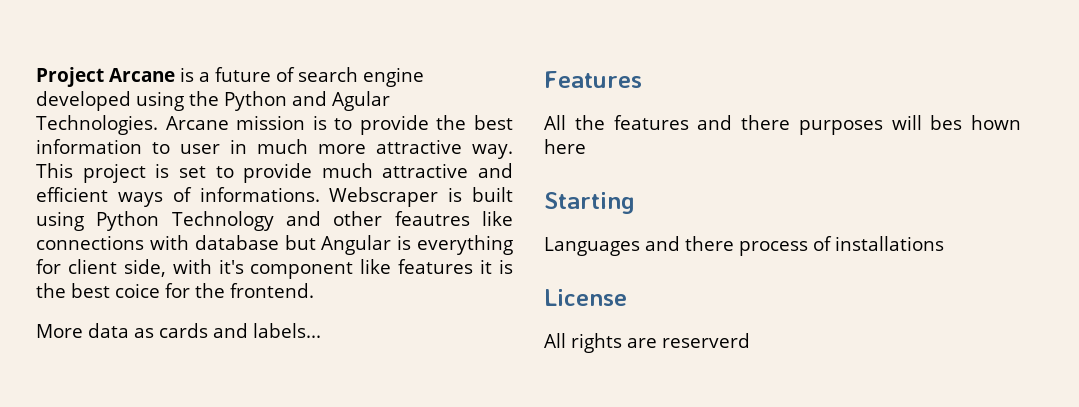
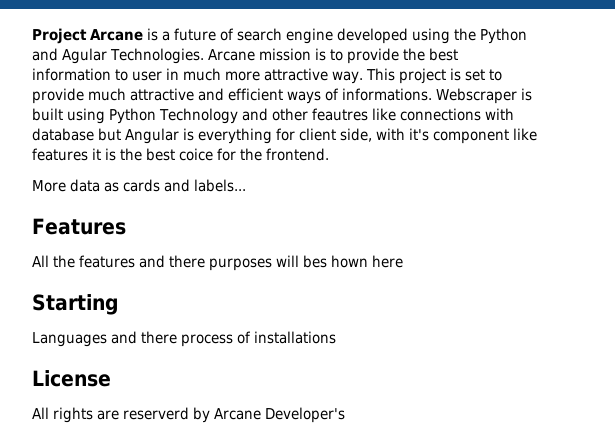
- All rights are reserverd
+ All rights are reserverd by Arcane Developer's

